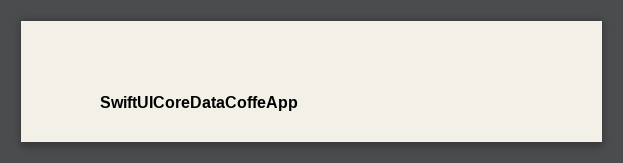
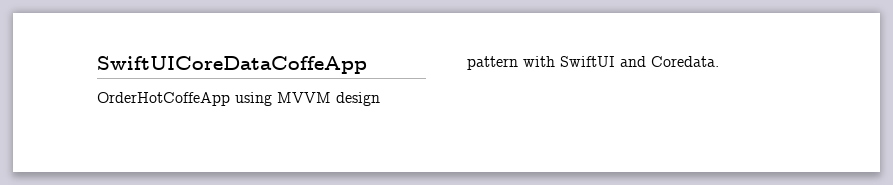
+ OrderHotCoffeApp using MVVM design pattern with SwiftUI and Coredata.

